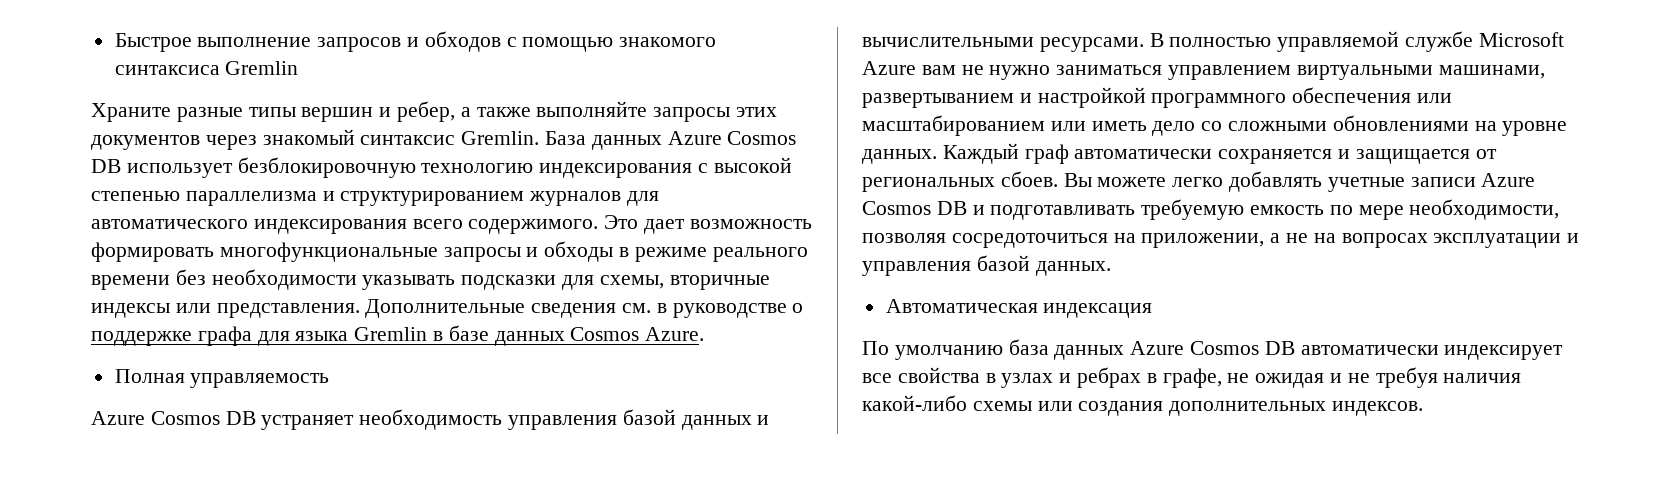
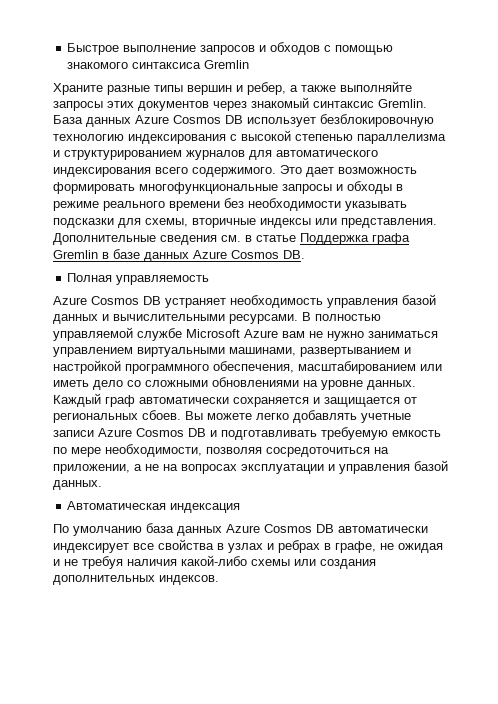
- Дополнительные сведения см. в руководстве о поддержке графа для языка Gremlin в базе данных Cosmos Azure.
+ Дополнительные сведения см. в статье Поддержка графа Gremlin в базе данных Azure Cosmos DB.
- В полностью управляемой службе Microsoft Azure вам не нужно заниматься управлением виртуальными машинами, развертыванием и настройкой программного обеспечения или масштабированием или иметь дело со сложными обновлениями на уровне данных.
+ В полностью управляемой службе Microsoft Azure вам не нужно заниматься управлением виртуальными машинами, развертыванием и настройкой программного обеспечения, масштабированием или иметь дело со сложными обновлениями на уровне данных.

